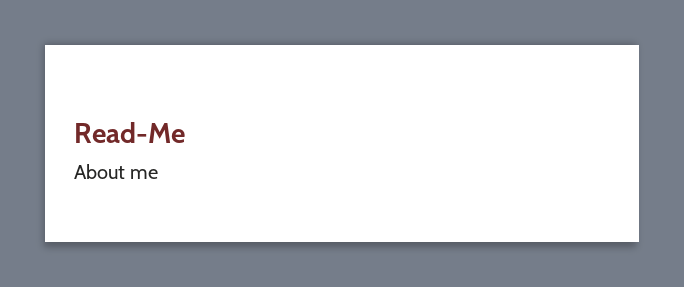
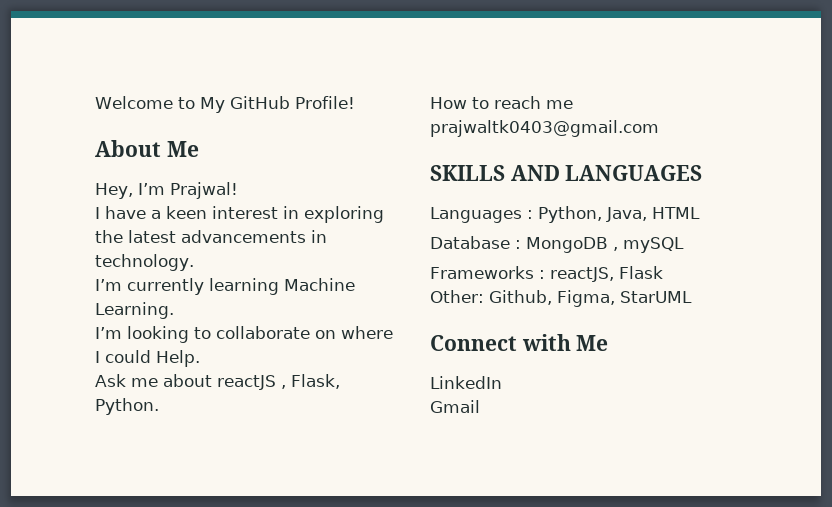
- Read-Me
- About me
+ Welcome to My GitHub Profile!
+ About Me
+ Hey, I’m Prajwal!
+ I have a keen interest in exploring the latest advancements in technology.
+ I’m currently learning Machine Learning.
+ I’m looking to collaborate on where I could Help.
+ Ask me about reactJS , Flask, Python.
+ How to reach me prajwaltk0403@gmail.com
+ SKILLS AND LANGUAGES
+ Languages : Python, Java, HTML
+ Database : MongoDB , mySQL
+ Frameworks : reactJS, Flask
+ Other: Github, Figma, StarUML
+ Connect with Me
+ LinkedIn
+ Gmail

